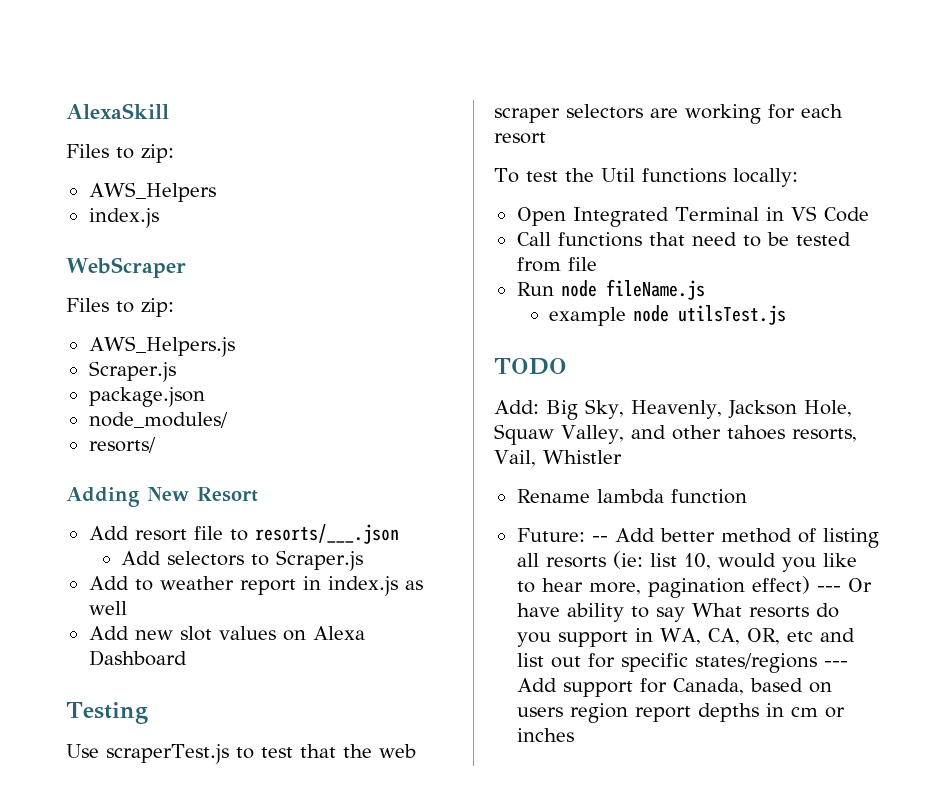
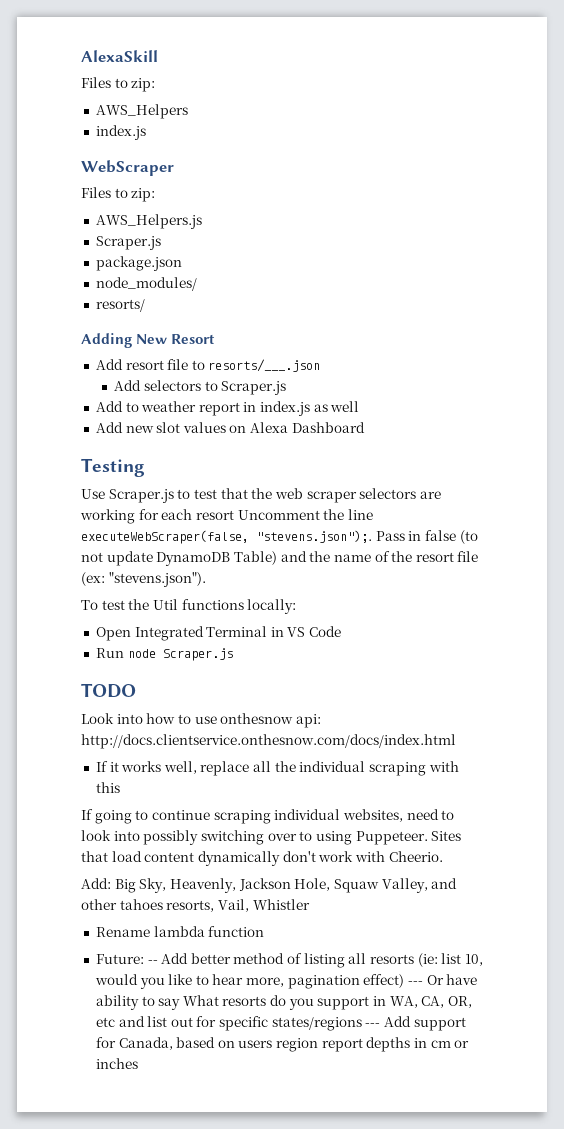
- Use scraperTest.js to test that the web scraper selectors are working for each resort
+ Use Scraper.js to test that the web scraper selectors are working for each resort Uncomment the line executeWebScraper(false, "stevens.json");. Pass in false (to not update DynamoDB Table) and the name of the resort file (ex: "stevens.json").
- Call functions that need to be tested from file
- Run node fileName.js
- example node utilsTest.js
+ Run node Scraper.js
  TODO
+ Look into how to use onthesnow api: http://docs.clientservice.onthesnow.com/docs/index.html
+ If it works well, replace all the individual scraping with this
+ If going to continue scraping individual websites, need to look into possibly switching over to using Puppeteer. Sites that load content dynamically don't work with Cheerio.

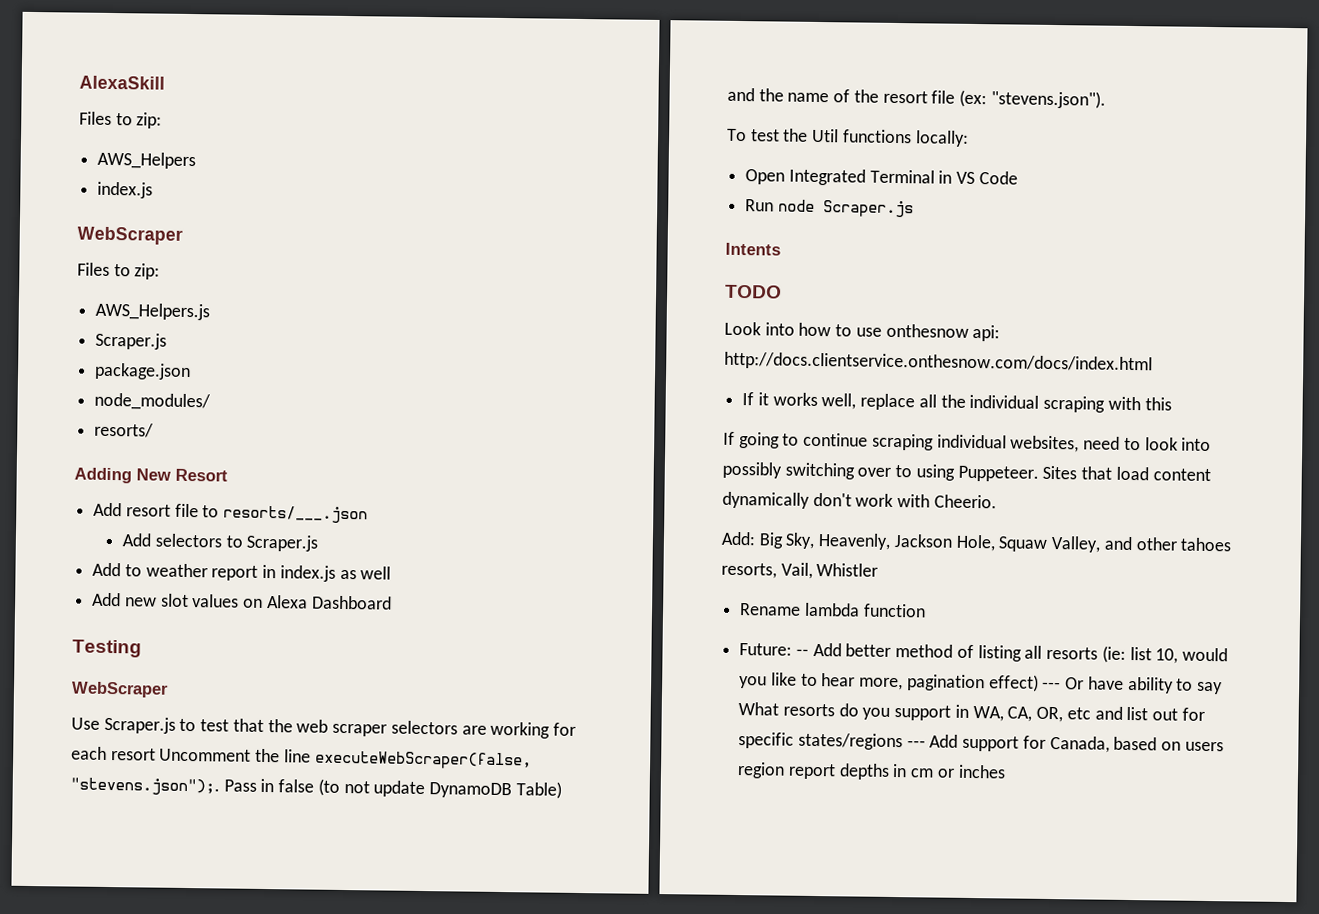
  Testing
+ WebScraper
+ Intents

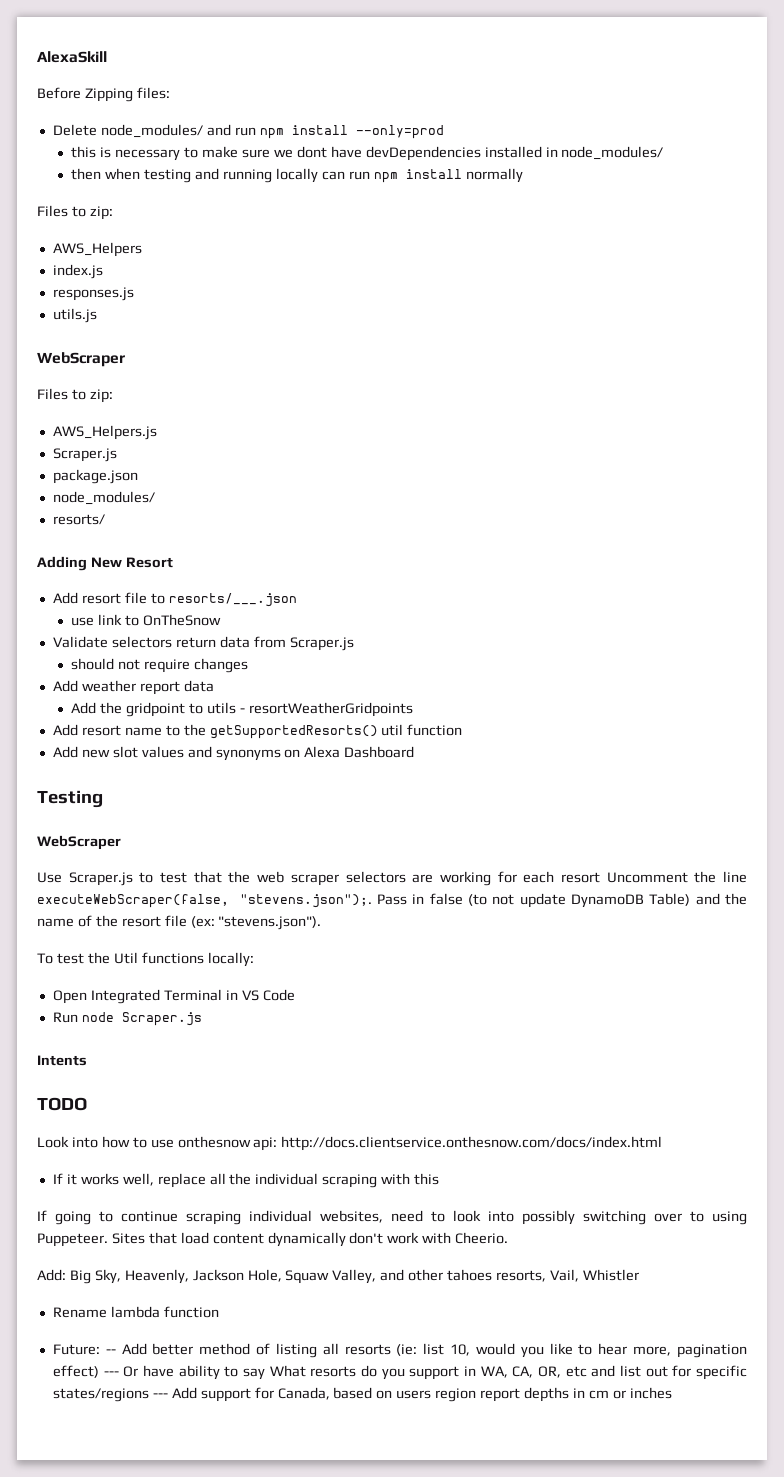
+ Before Zipping files:
+ Delete node_modules/ and run npm install --only=prod
+ this is necessary to make sure we dont have devDependencies installed in node_modules/
+ then when testing and running locally can run npm install normally
+ responses.js
+ utils.js
- Add selectors to Scraper.js
- Add to weather report in index.js as well
+ use link to OnTheSnow
+ Validate selectors return data from Scraper.js
+ should not require changes
+ Add weather report data
+ Add the gridpoint to utils - resortWeatherGridpoints
+ Add resort name to the getSupportedResorts() util function
- Add new slot values on Alexa Dashboard
+ Add new slot values and synonyms on Alexa Dashboard

